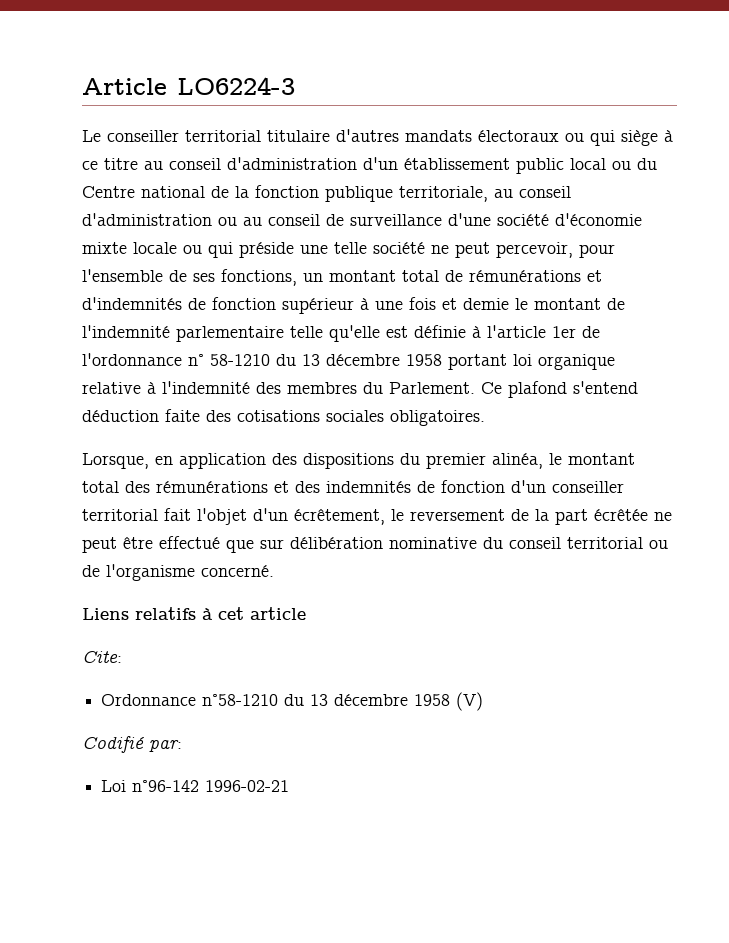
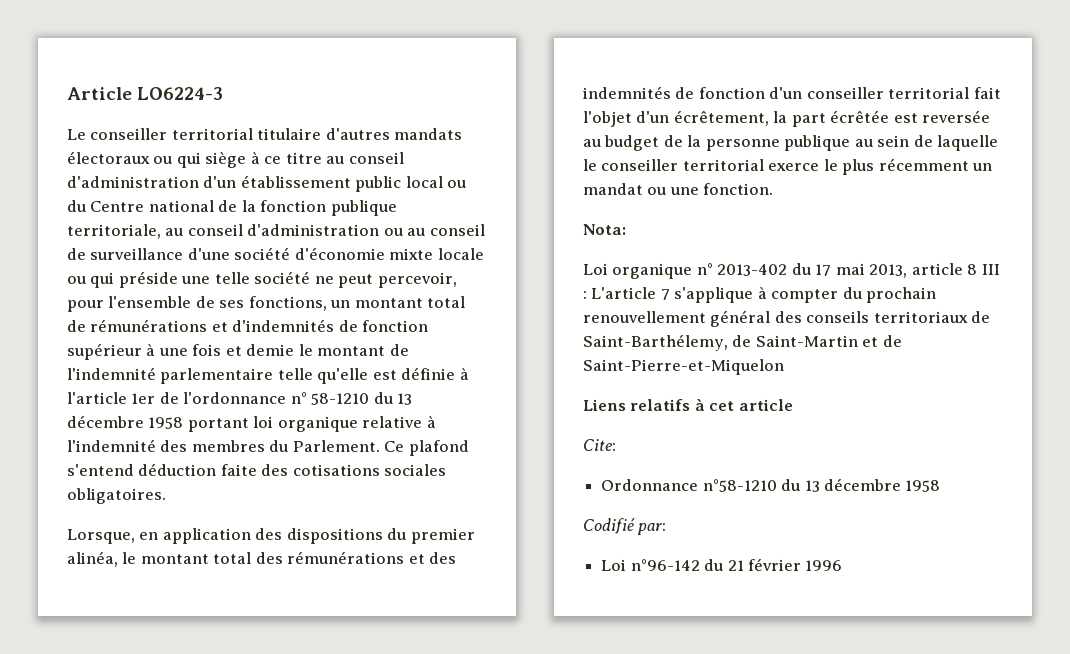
- Lorsque, en application des dispositions du premier alinéa, le montant total des rémunérations et des indemnités de fonction d'un conseiller territorial fait l'objet d'un écrêtement, le reversement de la part écrêtée ne peut être effectué que sur délibération nominative du conseil territorial ou de l'organisme concerné.
+ Lorsque, en application des dispositions du premier alinéa, le montant total des rémunérations et des indemnités de fonction d'un conseiller territorial fait l'objet d'un écrêtement, la part écrêtée est reversée au budget de la personne publique au sein de laquelle le conseiller territorial exerce le plus récemment un mandat ou une fonction.
+ Nota:
+ Loi organique n° 2013-402 du 17 mai 2013, article 8 III : L'article 7 s'applique à compter du prochain renouvellement général des conseils territoriaux de Saint-Barthélemy, de Saint-Martin et de Saint-Pierre-et-Miquelon
- Ordonnance n°58-1210 du 13 décembre 1958 (V)
+ Ordonnance n°58-1210 du 13 décembre 1958
- Loi n°96-142 1996-02-21
+ Loi n°96-142 du 21 février 1996

